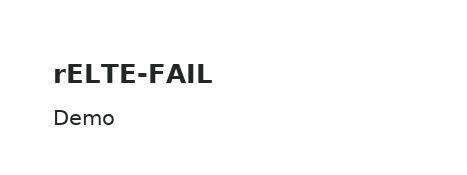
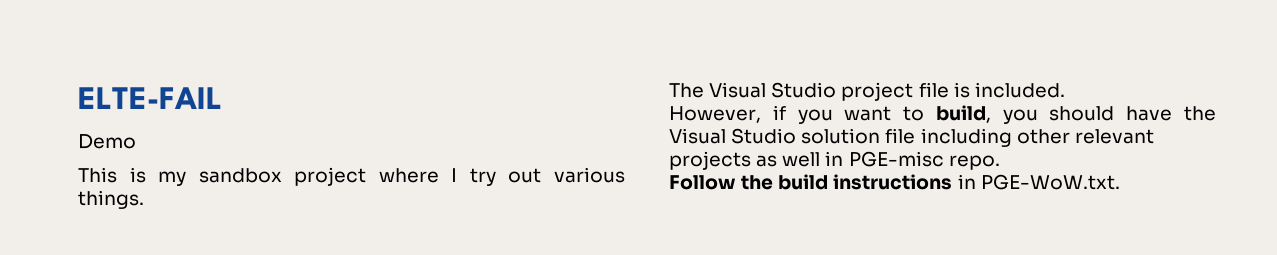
- rELTE-FAIL
+ ELTE-FAIL
+ This is my sandbox project where I try out various things.
+ The Visual Studio project file is included.
+ However, if you want to build, you should have the Visual Studio solution file including other relevant projects as well in PGE-misc repo.
+ Follow the build instructions in PGE-WoW.txt.

